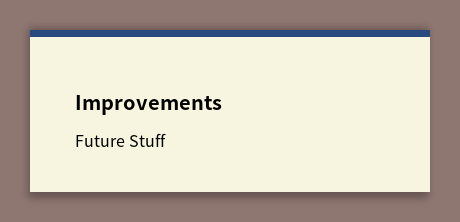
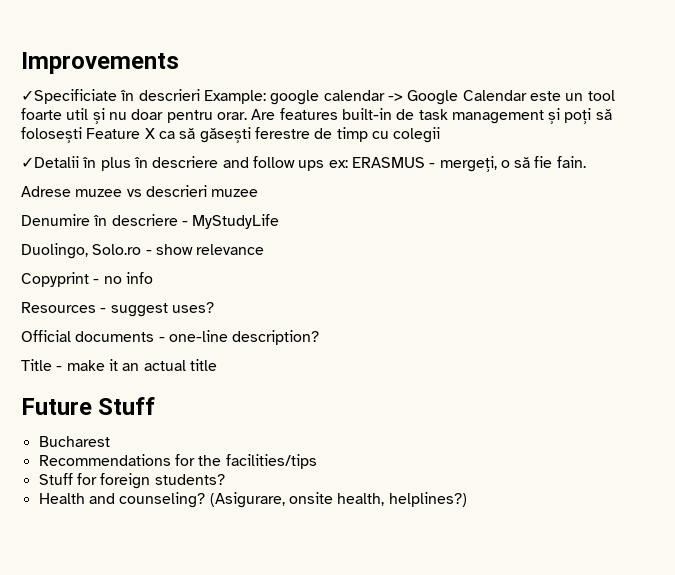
+ ✓Specificiate în descrieri Example: google calendar -> Google Calendar este un tool foarte util și nu doar pentru orar. Are features built-in de task management și poți să folosești Feature X ca să găsești ferestre de timp cu colegii
+ ✓Detalii în plus în descriere and follow ups ex: ERASMUS - mergeți, o să fie fain.
+ Adrese muzee vs descrieri muzee
+ Denumire în descriere - MyStudyLife
+ Duolingo, Solo.ro - show relevance
+ Copyprint - no info
+ Resources - suggest uses?
+ Official documents - one-line description?
+ Title - make it an actual title
  Future Stuff
+ Bucharest
+ Recommendations for the facilities/tips
+ Stuff for foreign students?
+ Health and counseling? (Asigurare, onsite health, helplines?)

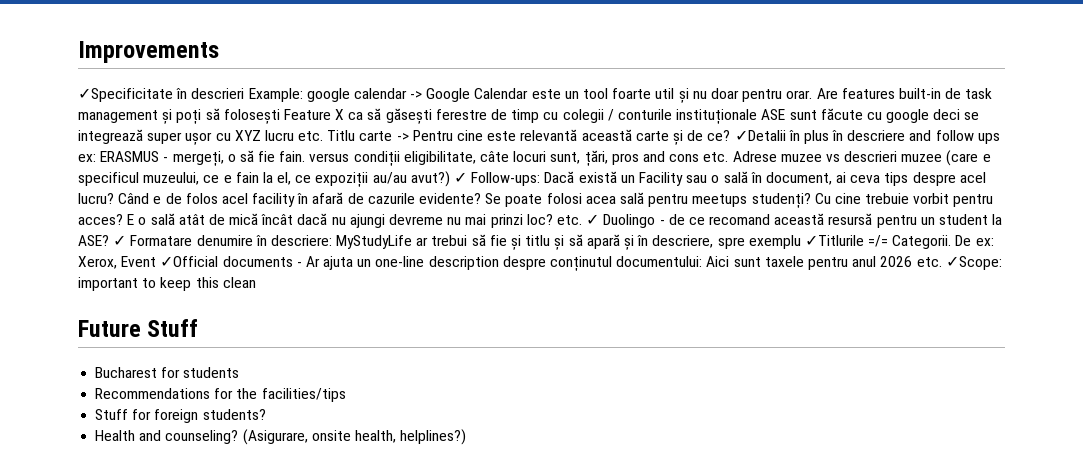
- ✓Specificiate în descrieri Example: google calendar -> Google Calendar este un tool foarte util și nu doar pentru orar.
+ ✓Specificitate în descrieri Example: google calendar -> Google Calendar este un tool foarte util și nu doar pentru orar.
- Are features built-in de task management și poți să folosești Feature X ca să găsești ferestre de timp cu colegii
- ✓Detalii în plus în descriere and follow ups ex: ERASMUS - mergeți, o să fie fain.
- Adrese muzee vs descrieri muzee
- Denumire în descriere - MyStudyLife
- Duolingo, Solo.ro - show relevance
- Copyprint - no info
- Resources - suggest uses?
- Official documents - one-line description?
- Title - make it an actual title
+ Are features built-in de task management și poți să folosești Feature X ca să găsești ferestre de timp cu colegii / conturile instituționale ASE sunt făcute cu google deci se integrează super ușor cu XYZ lucru etc. Titlu carte -> Pentru cine este relevantă această carte și de ce? ✓Detalii în plus în descriere and follow ups ex: ERASMUS - mergeți, o să fie fain. versus condiții eligibilitate, câte locuri sunt, țări, pros and cons etc. Adrese muzee vs descrieri muzee (care e specificul muzeului, ce e fain la el, ce expoziții au/au avut?) ✓ Follow-ups: Dacă există un Facility sau o sală în document, ai ceva tips despre acel lucru? Când e de folos acel facility în afară de cazurile evidente? Se poate folosi acea sală pentru meetups studenți? Cu cine trebuie vorbit pentru acces? E o sală atât de mică încât dacă nu ajungi devreme nu mai prinzi loc? etc. ✓ Duolingo - de ce recomand această resursă pentru un student la ASE? ✓ Formatare denumire în descriere: MyStudyLife ar trebui să fie și titlu și să apară și în descriere, spre exemplu ✓Titlurile =/= Categorii. De ex: Xerox, Event ✓Official documents - Ar ajuta un one-line description despre conținutul documentului: Aici sunt taxele pentru anul 2026 etc. ✓Scope: important to keep this clean
- Bucharest
+ Bucharest for students

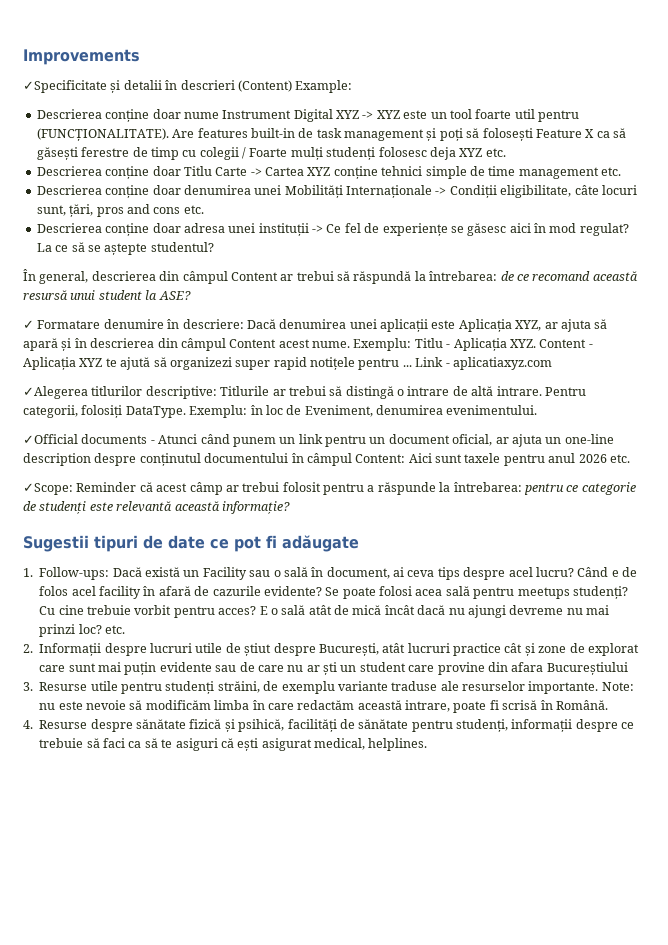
- ✓Specificitate în descrieri Example: google calendar -> Google Calendar este un tool foarte util și nu doar pentru orar.
+ ✓Specificitate și detalii în descrieri (Content) Example:
+ Descrierea conține doar nume Instrument Digital XYZ -> XYZ este un tool foarte util pentru (FUNCȚIONALITATE).
- Are features built-in de task management și poți să folosești Feature X ca să găsești ferestre de timp cu colegii / conturile instituționale ASE sunt făcute cu google deci se integrează super ușor cu XYZ lucru etc. Titlu carte -> Pentru cine este relevantă această carte și de ce? ✓Detalii în plus în descriere and follow ups ex: ERASMUS - mergeți, o să fie fain. versus condiții eligibilitate, câte locuri sunt, țări, pros and cons etc. Adrese muzee vs descrieri muzee (care e specificul muzeului, ce e fain la el, ce expoziții au/au avut?) ✓ Follow-ups: Dacă există un Facility sau o sală în document, ai ceva tips despre acel lucru?
+ Are features built-in de task management și poți să folosești Feature X ca să găsești ferestre de timp cu colegii / Foarte mulți studenți folosesc deja XYZ etc.
+ Descrierea conține doar Titlu Carte -> Cartea XYZ conține tehnici simple de time management etc.
+ Descrierea conține doar denumirea unei Mobilități Internaționale -> Condiții eligibilitate, câte locuri sunt, țări, pros and cons etc.
+ Descrierea conține doar adresa unei instituții -> Ce fel de experiențe se găsesc aici în mod regulat? La ce să se aștepte studentul?
+ În general, descrierea din câmpul Content ar trebui să răspundă la întrebarea: de ce recomand această resursă unui student la ASE?
+ ✓ Formatare denumire în descriere: Dacă denumirea unei aplicații este Aplicația XYZ, ar ajuta să apară și în descrierea din câmpul Content acest nume. Exemplu: Titlu - Aplicația XYZ. Content - Aplicația XYZ te ajută să organizezi super rapid notițele pentru ... Link - aplicatiaxyz.com
+ ✓Alegerea titlurilor descriptive: Titlurile ar trebui să distingă o intrare de altă intrare. Pentru categorii, folosiți DataType. Exemplu: în loc de Eveniment, denumirea evenimentului.
+ ✓Official documents - Atunci când punem un link pentru un document oficial, ar ajuta un one-line description despre conținutul documentului în câmpul Content: Aici sunt taxele pentru anul 2026 etc.
+ ✓Scope: Reminder că acest câmp ar trebui folosit pentru a răspunde la întrebarea: pentru ce categorie de studenți este relevantă această informație?
+ Sugestii tipuri de date ce pot fi adăugate
+ 1. Follow-ups: Dacă există un Facility sau o sală în document, ai ceva tips despre acel lucru?
- E o sală atât de mică încât dacă nu ajungi devreme nu mai prinzi loc? etc. ✓ Duolingo - de ce recomand această resursă pentru un student la ASE? ✓ Formatare denumire în descriere: MyStudyLife ar trebui să fie și titlu și să apară și în descriere, spre exemplu ✓Titlurile =/= Categorii. De ex: Xerox, Event ✓Official documents - Ar ajuta un one-line description despre conținutul documentului: Aici sunt taxele pentru anul 2026 etc. ✓Scope: important to keep this clean
- Future Stuff
- Bucharest for students
- Recommendations for the facilities/tips
- Stuff for foreign students?
- Health and counseling? (Asigurare, onsite health, helplines?)
+ E o sală atât de mică încât dacă nu ajungi devreme nu mai prinzi loc? etc.
+ 2. Informații despre lucruri utile de știut despre București, atât lucruri practice cât și zone de explorat care sunt mai puțin evidente sau de care nu ar ști un student care provine din afara Bucureștiului
+ 3. Resurse utile pentru studenți străini, de exemplu variante traduse ale resurselor importante. Note: nu este nevoie să modificăm limba în care redactăm această intrare, poate fi scrisă în Română.
+ 4. Resurse despre sănătate fizică și psihică, facilități de sănătate pentru studenți, informații despre ce trebuie să faci ca să te asiguri că ești asigurat medical, helplines.

